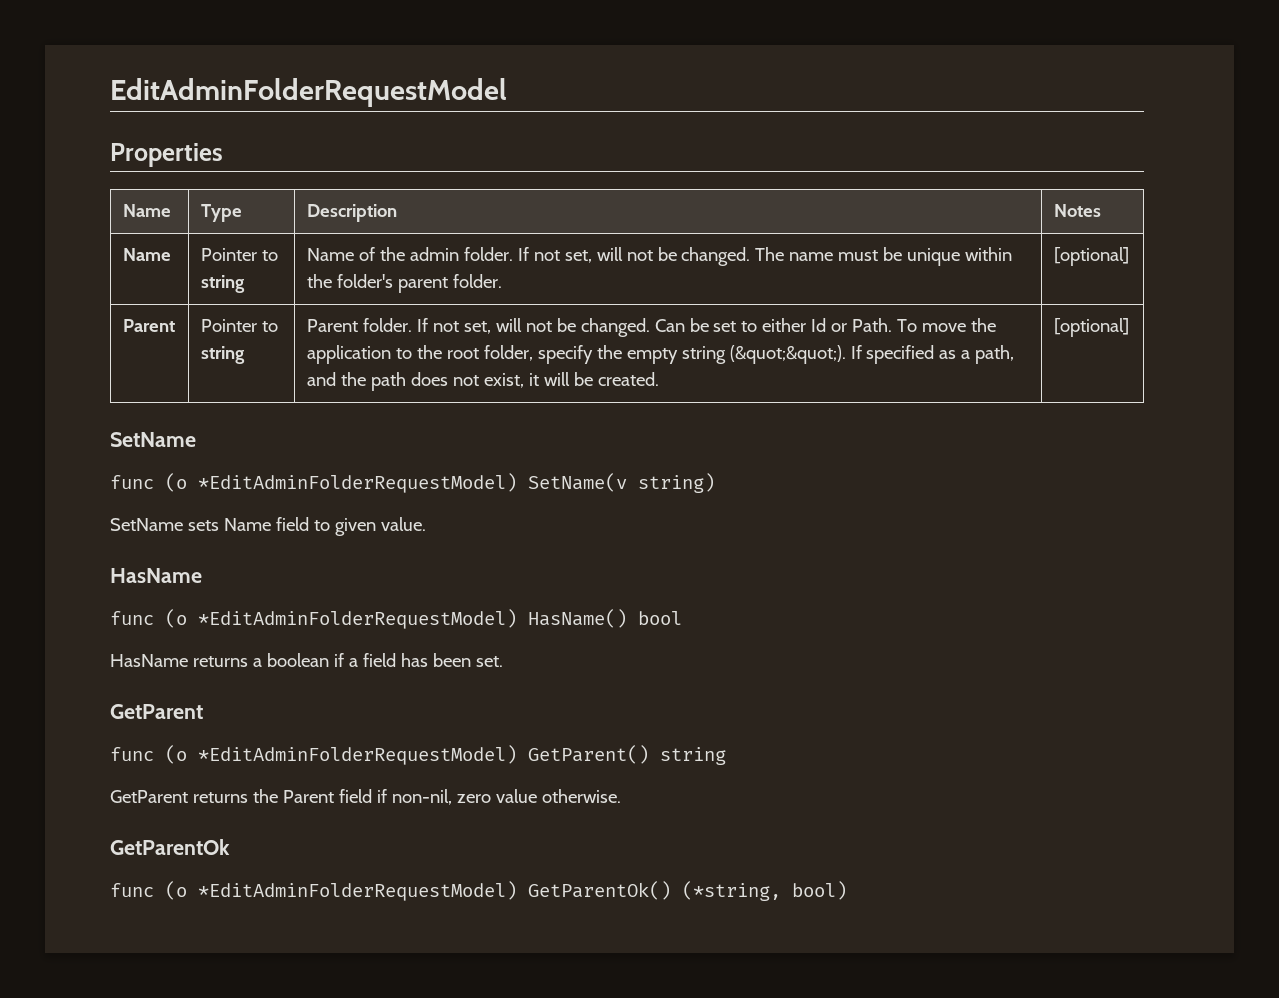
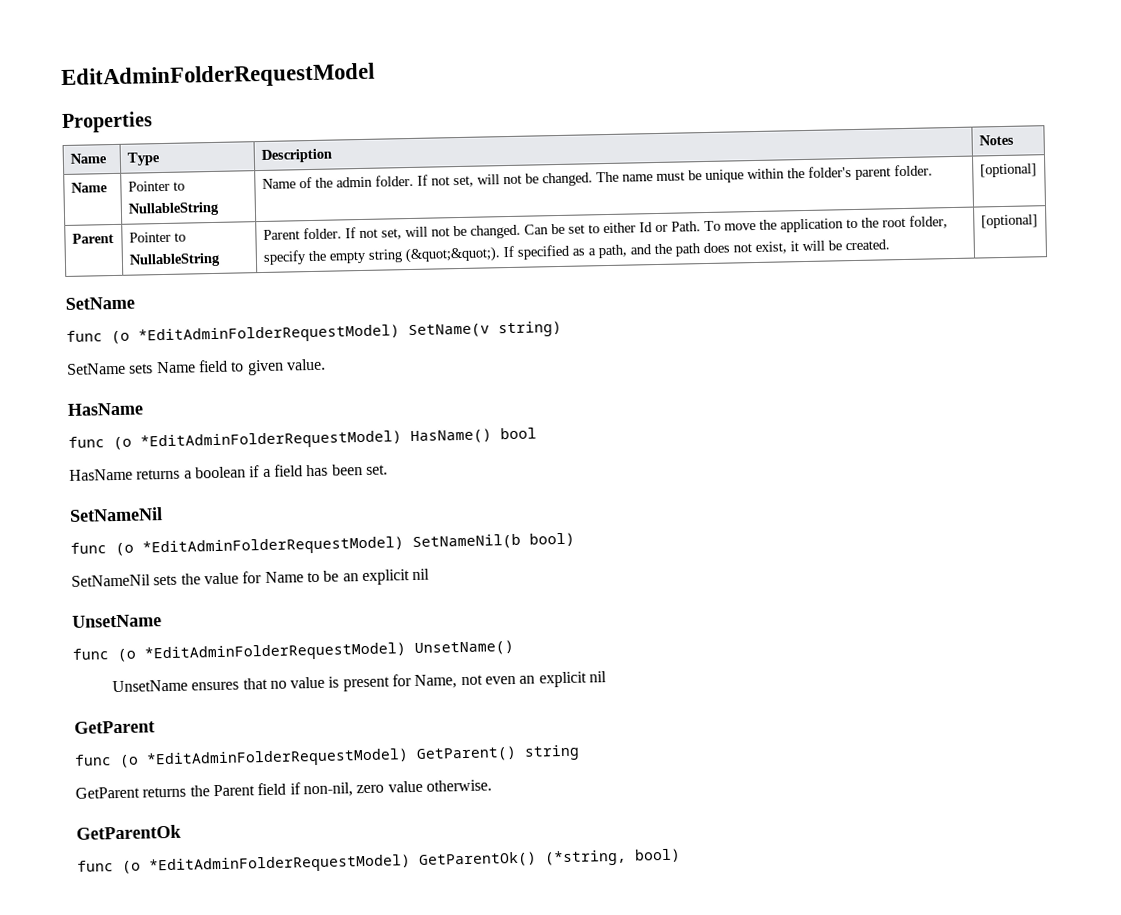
- Name | Pointer to string | Name of the admin folder. If not set, will not be changed. The name must be unique within the folder's parent folder. | [optional]
+ Name | Pointer to NullableString | Name of the admin folder. If not set, will not be changed. The name must be unique within the folder's parent folder. | [optional]
- Parent | Pointer to string
+ Parent | Pointer to NullableString
  HasName returns a boolean if a field has been set.
+ SetNameNil
+ func (o *EditAdminFolderRequestModel) SetNameNil(b bool)
+ SetNameNil sets the value for Name to be an explicit nil
+ UnsetName
+ func (o *EditAdminFolderRequestModel) UnsetName()
+ UnsetName ensures that no value is present for Name, not even an explicit nil

